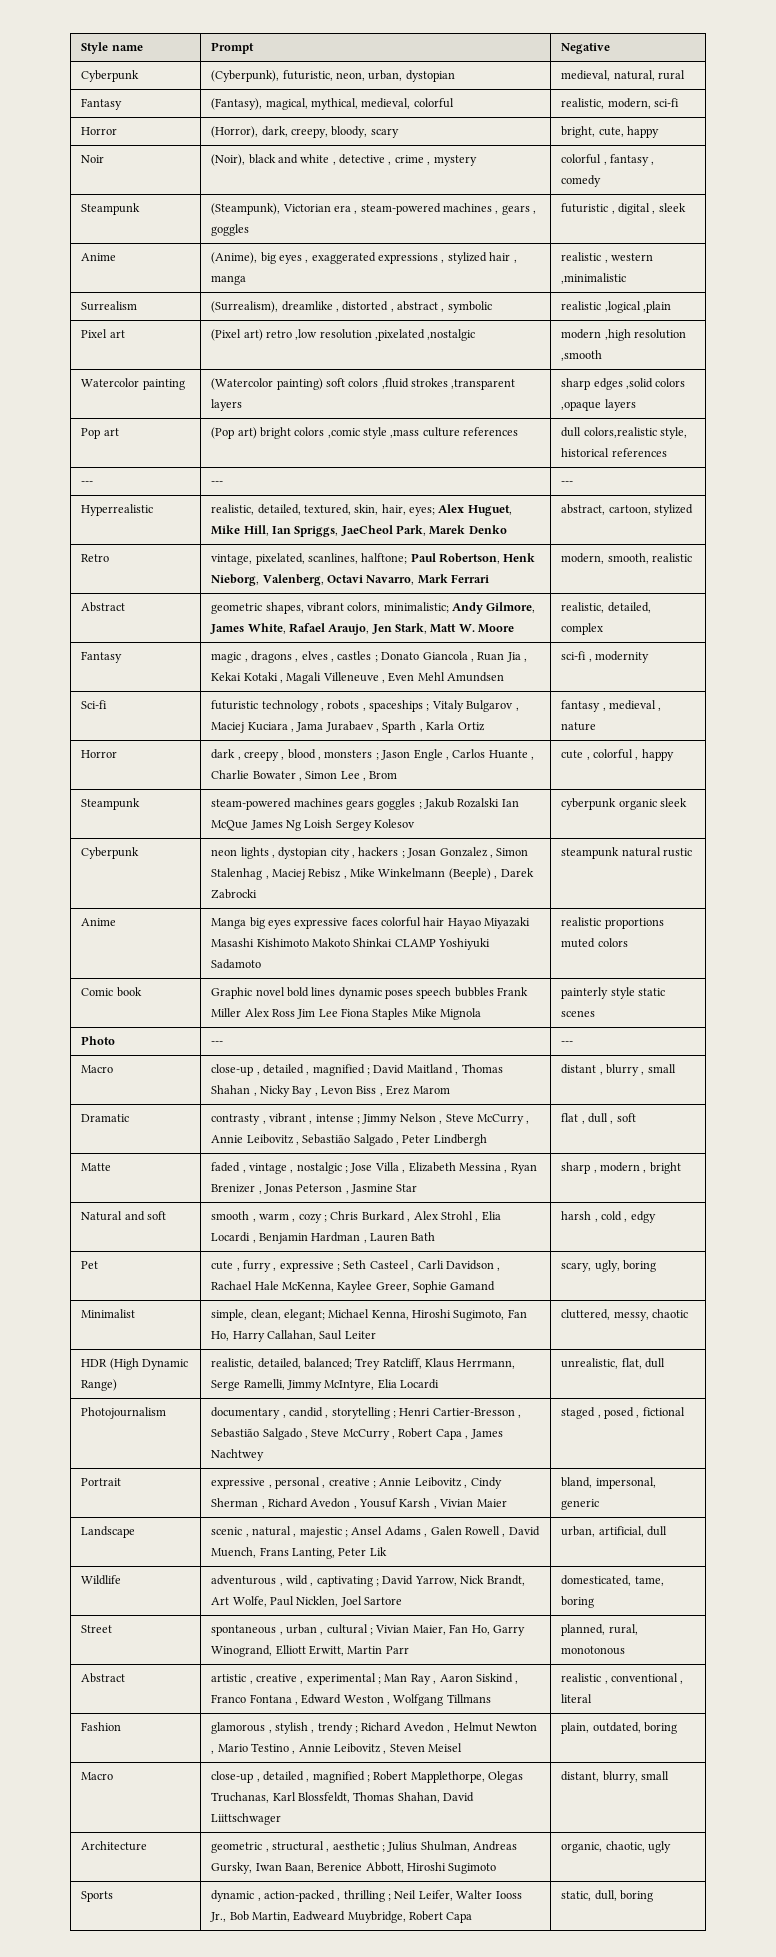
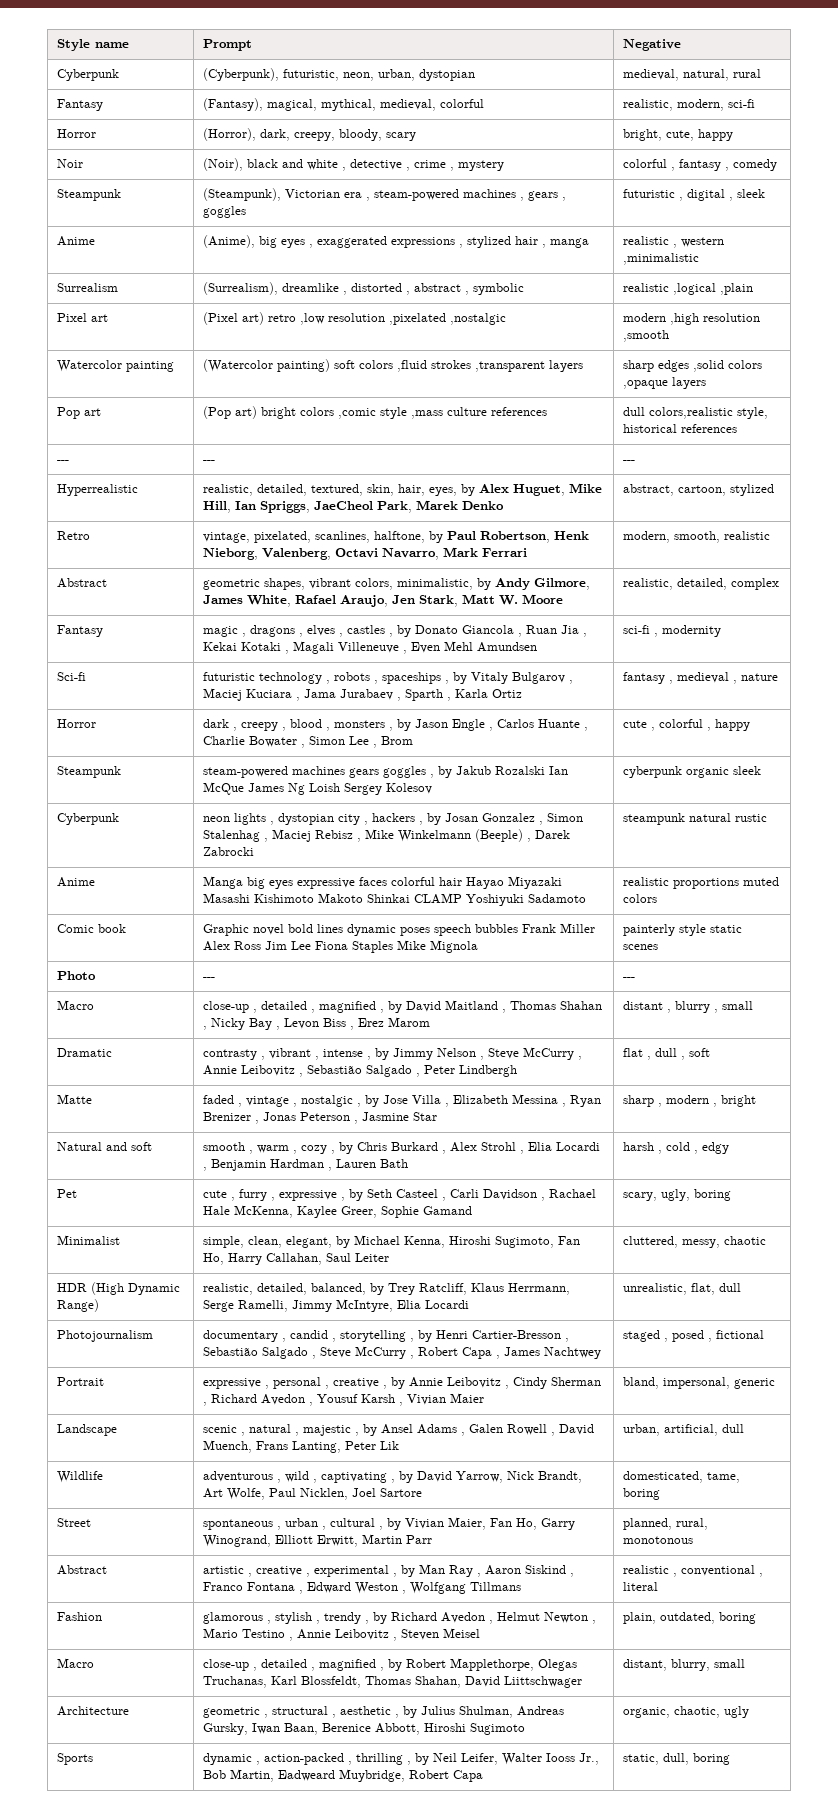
- Hyperrealistic | realistic, detailed, textured, skin, hair, eyes; Alex Huguet, Mike Hill, Ian Spriggs, JaeCheol Park, Marek Denko | abstract, cartoon, stylized
+ Hyperrealistic | realistic, detailed, textured, skin, hair, eyes, by Alex Huguet, Mike Hill, Ian Spriggs, JaeCheol Park, Marek Denko | abstract, cartoon, stylized
- Retro | vintage, pixelated, scanlines, halftone; Paul Robertson, Henk Nieborg, Valenberg, Octavi Navarro, Mark Ferrari | modern, smooth, realistic
+ Retro | vintage, pixelated, scanlines, halftone, by Paul Robertson, Henk Nieborg, Valenberg, Octavi Navarro, Mark Ferrari | modern, smooth, realistic
- Abstract | geometric shapes, vibrant colors, minimalistic; Andy Gilmore, James White, Rafael Araujo, Jen Stark, Matt W. Moore | realistic, detailed, complex
+ Abstract | geometric shapes, vibrant colors, minimalistic, by Andy Gilmore, James White, Rafael Araujo, Jen Stark, Matt W. Moore | realistic, detailed, complex
- Fantasy | magic , dragons , elves , castles ; Donato Giancola , Ruan Jia , Kekai Kotaki , Magali Villeneuve , Even Mehl Amundsen | sci-fi , modernity
+ Fantasy | magic , dragons , elves , castles , by Donato Giancola , Ruan Jia , Kekai Kotaki , Magali Villeneuve , Even Mehl Amundsen | sci-fi , modernity
- Sci-fi | futuristic technology , robots , spaceships ; Vitaly Bulgarov , Maciej Kuciara , Jama Jurabaev , Sparth , Karla Ortiz | fantasy , medieval , nature
+ Sci-fi | futuristic technology , robots , spaceships , by Vitaly Bulgarov , Maciej Kuciara , Jama Jurabaev , Sparth , Karla Ortiz | fantasy , medieval , nature
- Horror | dark , creepy , blood , monsters ; Jason Engle , Carlos Huante , Charlie Bowater , Simon Lee , Brom | cute , colorful , happy
+ Horror | dark , creepy , blood , monsters , by Jason Engle , Carlos Huante , Charlie Bowater , Simon Lee , Brom | cute , colorful , happy
- Steampunk | steam-powered machines gears goggles ; Jakub Rozalski Ian McQue James Ng Loish Sergey Kolesov | cyberpunk organic sleek
+ Steampunk | steam-powered machines gears goggles , by Jakub Rozalski Ian McQue James Ng Loish Sergey Kolesov | cyberpunk organic sleek
- Cyberpunk | neon lights , dystopian city , hackers ; Josan Gonzalez , Simon Stalenhag , Maciej Rebisz , Mike Winkelmann (Beeple) , Darek Zabrocki | steampunk natural rustic
+ Cyberpunk | neon lights , dystopian city , hackers , by Josan Gonzalez , Simon Stalenhag , Maciej Rebisz , Mike Winkelmann (Beeple) , Darek Zabrocki | steampunk natural rustic
- Macro | close-up , detailed , magnified ; David Maitland , Thomas Shahan , Nicky Bay , Levon Biss , Erez Marom | distant , blurry , small
+ Macro | close-up , detailed , magnified , by David Maitland , Thomas Shahan , Nicky Bay , Levon Biss , Erez Marom | distant , blurry , small
- Dramatic | contrasty , vibrant , intense ; Jimmy Nelson , Steve McCurry , Annie Leibovitz , Sebastião Salgado , Peter Lindbergh | flat , dull , soft
+ Dramatic | contrasty , vibrant , intense , by Jimmy Nelson , Steve McCurry , Annie Leibovitz , Sebastião Salgado , Peter Lindbergh | flat , dull , soft
- Matte | faded , vintage , nostalgic ; Jose Villa , Elizabeth Messina , Ryan Brenizer , Jonas Peterson , Jasmine Star | sharp , modern , bright
+ Matte | faded , vintage , nostalgic , by Jose Villa , Elizabeth Messina , Ryan Brenizer , Jonas Peterson , Jasmine Star | sharp , modern , bright
- Natural and soft | smooth , warm , cozy ; Chris Burkard , Alex Strohl , Elia Locardi , Benjamin Hardman , Lauren Bath | harsh , cold , edgy
+ Natural and soft | smooth , warm , cozy , by Chris Burkard , Alex Strohl , Elia Locardi , Benjamin Hardman , Lauren Bath | harsh , cold , edgy
- Pet | cute , furry , expressive ; Seth Casteel , Carli Davidson , Rachael Hale McKenna, Kaylee Greer, Sophie Gamand | scary, ugly, boring
+ Pet | cute , furry , expressive , by Seth Casteel , Carli Davidson , Rachael Hale McKenna, Kaylee Greer, Sophie Gamand | scary, ugly, boring
- Minimalist | simple, clean, elegant; Michael Kenna, Hiroshi Sugimoto, Fan Ho, Harry Callahan, Saul Leiter | cluttered, messy, chaotic
+ Minimalist | simple, clean, elegant, by Michael Kenna, Hiroshi Sugimoto, Fan Ho, Harry Callahan, Saul Leiter | cluttered, messy, chaotic
- HDR (High Dynamic Range) | realistic, detailed, balanced; Trey Ratcliff, Klaus Herrmann, Serge Ramelli, Jimmy McIntyre, Elia Locardi | unrealistic, flat, dull
+ HDR (High Dynamic Range) | realistic, detailed, balanced, by Trey Ratcliff, Klaus Herrmann, Serge Ramelli, Jimmy McIntyre, Elia Locardi | unrealistic, flat, dull
- Photojournalism | documentary , candid , storytelling ; Henri Cartier-Bresson , Sebastião Salgado , Steve McCurry , Robert Capa , James Nachtwey | staged , posed , fictional
+ Photojournalism | documentary , candid , storytelling , by Henri Cartier-Bresson , Sebastião Salgado , Steve McCurry , Robert Capa , James Nachtwey | staged , posed , fictional
- Portrait | expressive , personal , creative ; Annie Leibovitz , Cindy Sherman , Richard Avedon , Yousuf Karsh , Vivian Maier | bland, impersonal, generic
+ Portrait | expressive , personal , creative , by Annie Leibovitz , Cindy Sherman , Richard Avedon , Yousuf Karsh , Vivian Maier | bland, impersonal, generic
- Landscape | scenic , natural , majestic ; Ansel Adams , Galen Rowell , David Muench, Frans Lanting, Peter Lik | urban, artificial, dull
+ Landscape | scenic , natural , majestic , by Ansel Adams , Galen Rowell , David Muench, Frans Lanting, Peter Lik | urban, artificial, dull
- Wildlife | adventurous , wild , captivating ; David Yarrow, Nick Brandt, Art Wolfe, Paul Nicklen, Joel Sartore | domesticated, tame, boring
+ Wildlife | adventurous , wild , captivating , by David Yarrow, Nick Brandt, Art Wolfe, Paul Nicklen, Joel Sartore | domesticated, tame, boring
- Street | spontaneous , urban , cultural ; Vivian Maier, Fan Ho, Garry Winogrand, Elliott Erwitt, Martin Parr | planned, rural, monotonous
+ Street | spontaneous , urban , cultural , by Vivian Maier, Fan Ho, Garry Winogrand, Elliott Erwitt, Martin Parr | planned, rural, monotonous
- Abstract | artistic , creative , experimental ; Man Ray , Aaron Siskind , Franco Fontana , Edward Weston , Wolfgang Tillmans | realistic , conventional , literal
+ Abstract | artistic , creative , experimental , by Man Ray , Aaron Siskind , Franco Fontana , Edward Weston , Wolfgang Tillmans | realistic , conventional , literal
- Fashion | glamorous , stylish , trendy ; Richard Avedon , Helmut Newton , Mario Testino , Annie Leibovitz , Steven Meisel | plain, outdated, boring
+ Fashion | glamorous , stylish , trendy , by Richard Avedon , Helmut Newton , Mario Testino , Annie Leibovitz , Steven Meisel | plain, outdated, boring
- Macro | close-up , detailed , magnified ; Robert Mapplethorpe, Olegas Truchanas, Karl Blossfeldt, Thomas Shahan, David Liittschwager | distant, blurry, small
+ Macro | close-up , detailed , magnified , by Robert Mapplethorpe, Olegas Truchanas, Karl Blossfeldt, Thomas Shahan, David Liittschwager | distant, blurry, small
- Architecture | geometric , structural , aesthetic ; Julius Shulman, Andreas Gursky, Iwan Baan, Berenice Abbott, Hiroshi Sugimoto | organic, chaotic, ugly
+ Architecture | geometric , structural , aesthetic , by Julius Shulman, Andreas Gursky, Iwan Baan, Berenice Abbott, Hiroshi Sugimoto | organic, chaotic, ugly
- Sports | dynamic , action-packed , thrilling ; Neil Leifer, Walter Iooss Jr., Bob Martin, Eadweard Muybridge, Robert Capa | static, dull, boring
+ Sports | dynamic , action-packed , thrilling , by Neil Leifer, Walter Iooss Jr., Bob Martin, Eadweard Muybridge, Robert Capa | static, dull, boring

